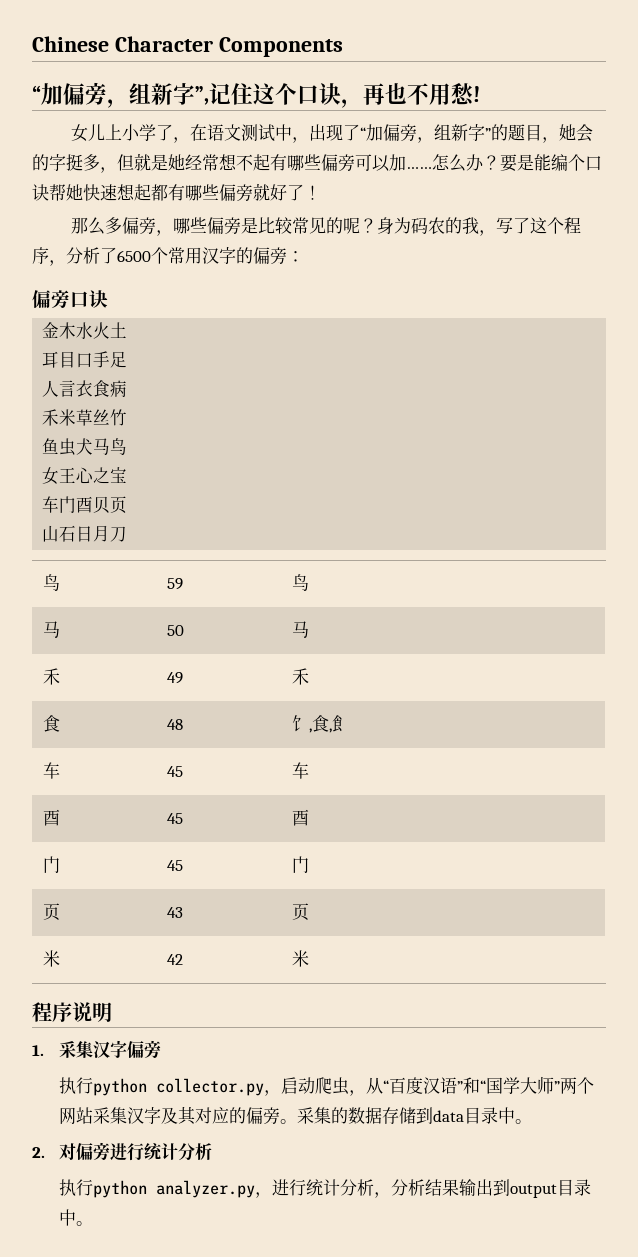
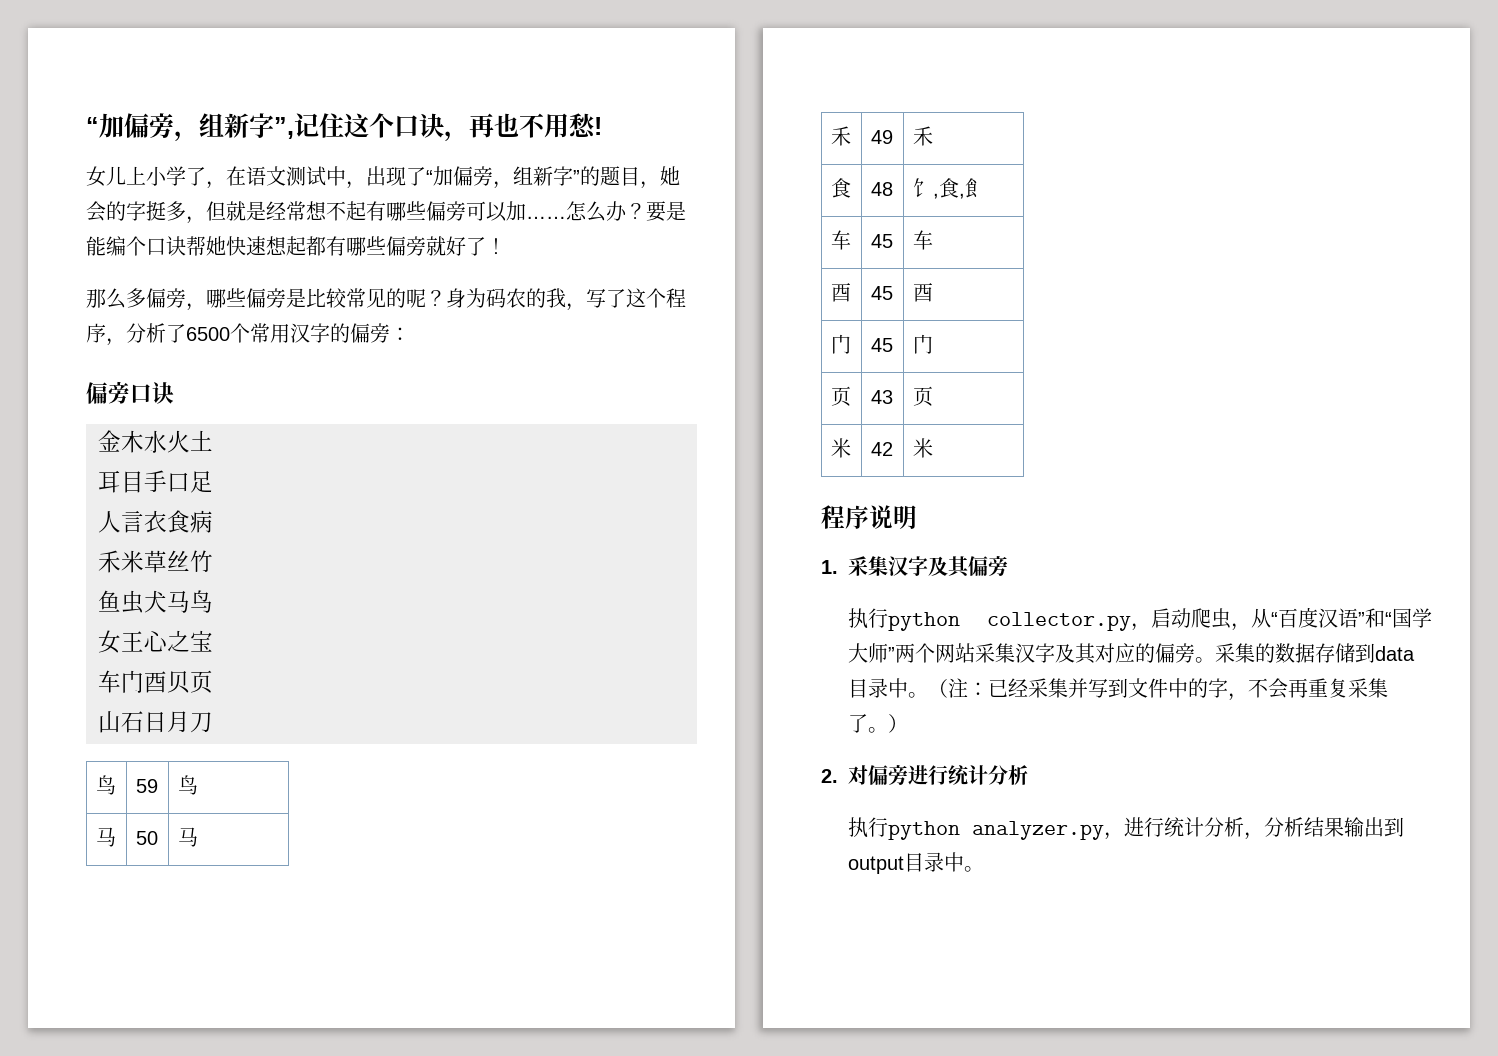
- Chinese Character Components
- 女儿上小学了，在语文测试中，出现了“加偏旁，组新字”的题目，她会的字挺多，但就是她经常想不起有哪些偏旁可以加……
+ 女儿上小学了，在语文测试中，出现了“加偏旁，组新字”的题目，她会的字挺多，但就是经常想不起有哪些偏旁可以加……
- 耳目口手足
+ 耳目手口足
- 1.采集汉字偏旁
+ 1.采集汉字及其偏旁
+ （注：已经采集并写到文件中的字，不会再重复采集了。）

